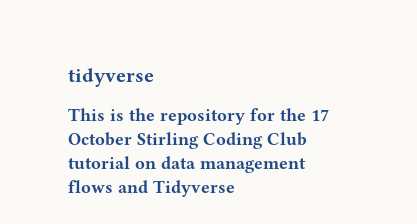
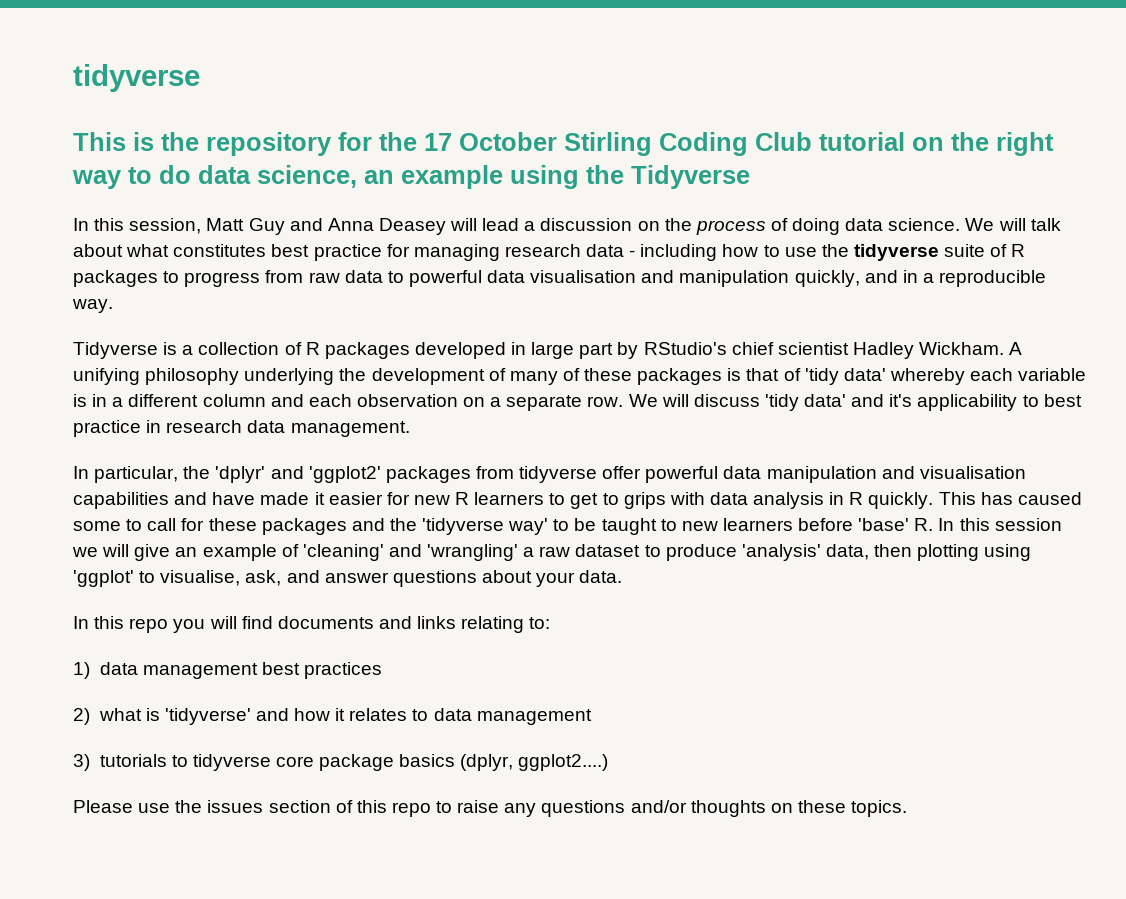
- This is the repository for the 17 October Stirling Coding Club tutorial on data management flows and Tidyverse
+ This is the repository for the 17 October Stirling Coding Club tutorial on the right way to do data science, an example using the Tidyverse
+ In this session, Matt Guy and Anna Deasey will lead a discussion on the process of doing data science. We will talk about what constitutes best practice for managing research data - including how to use the tidyverse suite of R packages to progress from raw data to powerful data visualisation and manipulation quickly, and in a reproducible way.
+ Tidyverse is a collection of R packages developed in large part by RStudio's chief scientist Hadley Wickham. A unifying philosophy underlying the development of many of these packages is that of 'tidy data' whereby each variable is in a different column and each observation on a separate row. We will discuss 'tidy data' and it's applicability to best practice in research data management.
+ In particular, the 'dplyr' and 'ggplot2' packages from tidyverse offer powerful data manipulation and visualisation capabilities and have made it easier for new R learners to get to grips with data analysis in R quickly. This has caused some to call for these packages and the 'tidyverse way' to be taught to new learners before 'base' R. In this session we will give an example of 'cleaning' and 'wrangling' a raw dataset to produce 'analysis' data, then plotting using 'ggplot' to visualise, ask, and answer questions about your data.
+ In this repo you will find documents and links relating to:
+ 1) data management best practices
+ 2) what is 'tidyverse' and how it relates to data management
+ 3) tutorials to tidyverse core package basics (dplyr, ggplot2....)
+ Please use the issues section of this repo to raise any questions and/or thoughts on these topics.

